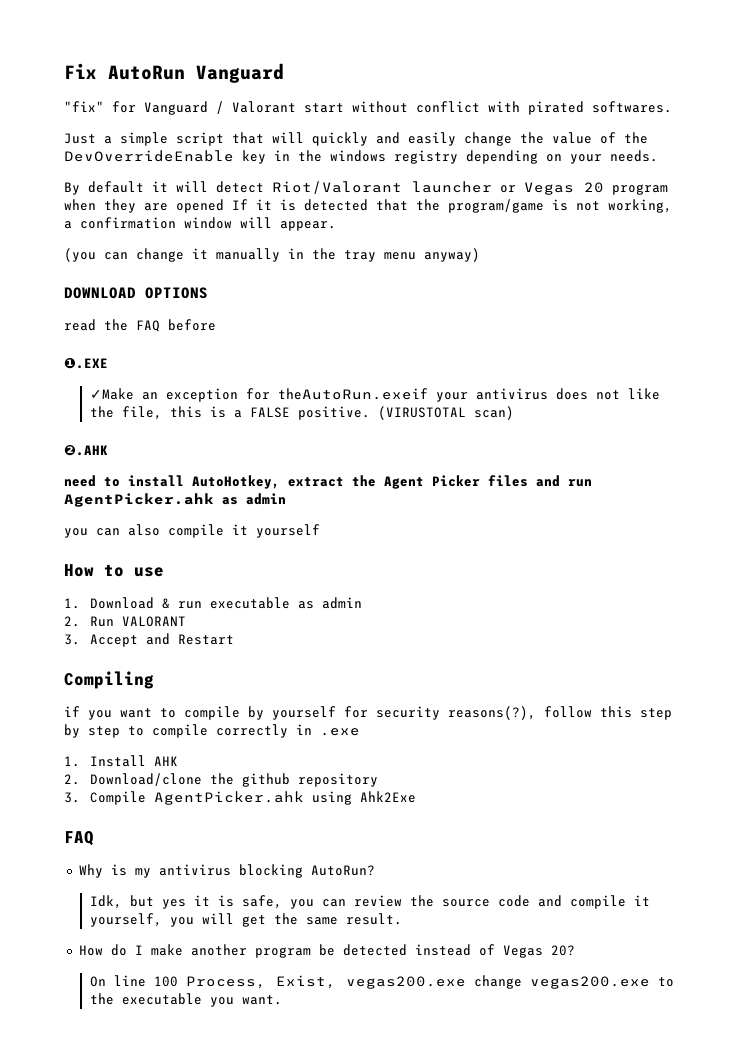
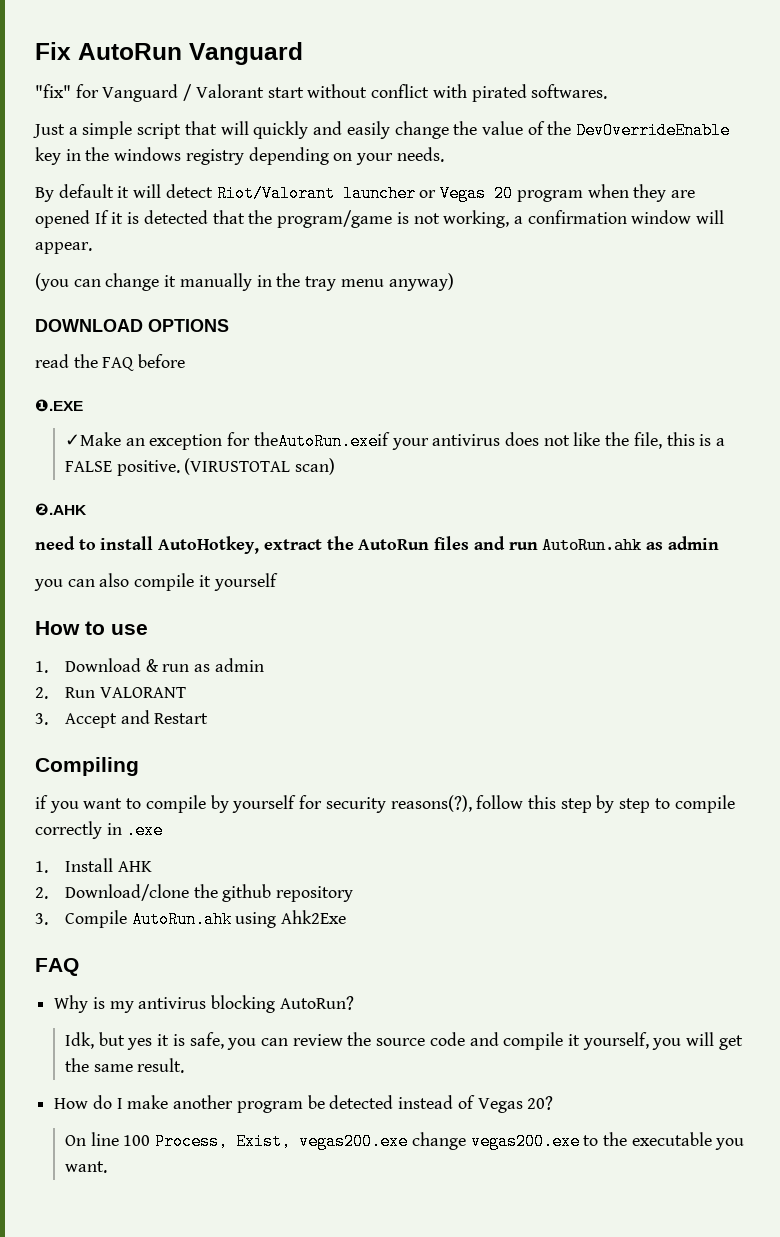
- need to install AutoHotkey, extract the Agent Picker files and run AgentPicker.ahk as admin
+ need to install AutoHotkey, extract the AutoRun files and run AutoRun.ahk as admin
- 1. Download & run executable as admin
+ 1. Download & run as admin
- 3. Compile AgentPicker.ahk using Ahk2Exe
+ 3. Compile AutoRun.ahk using Ahk2Exe

